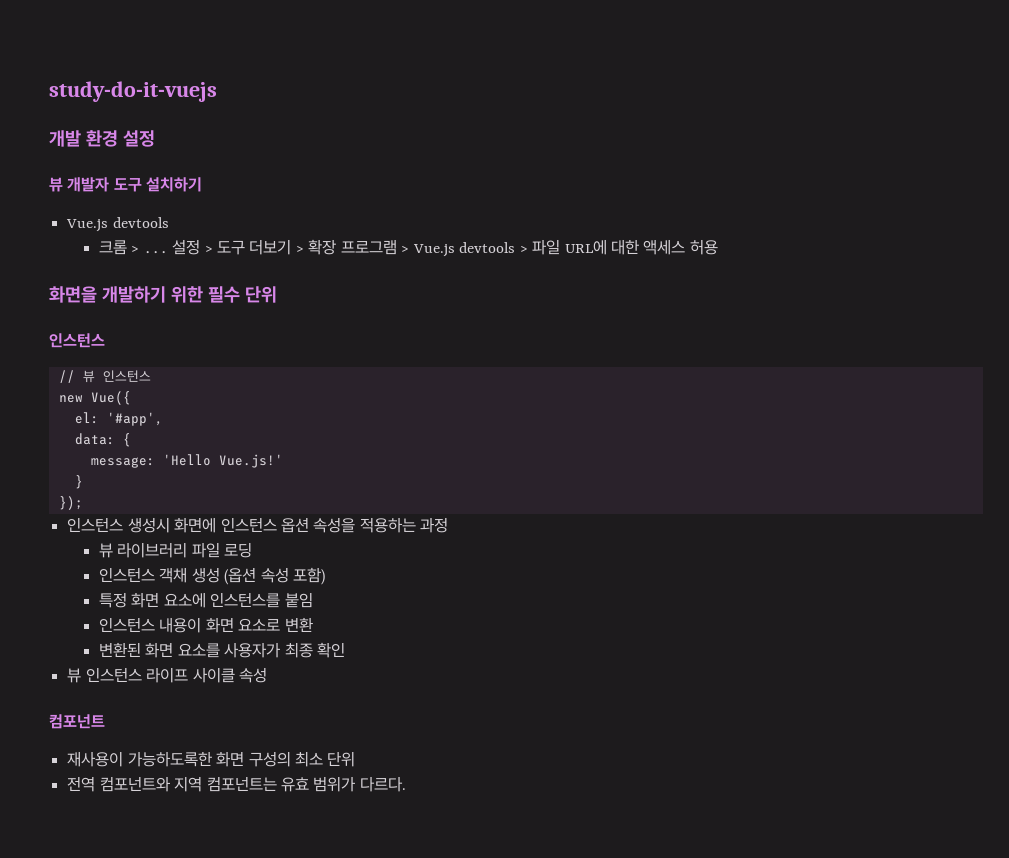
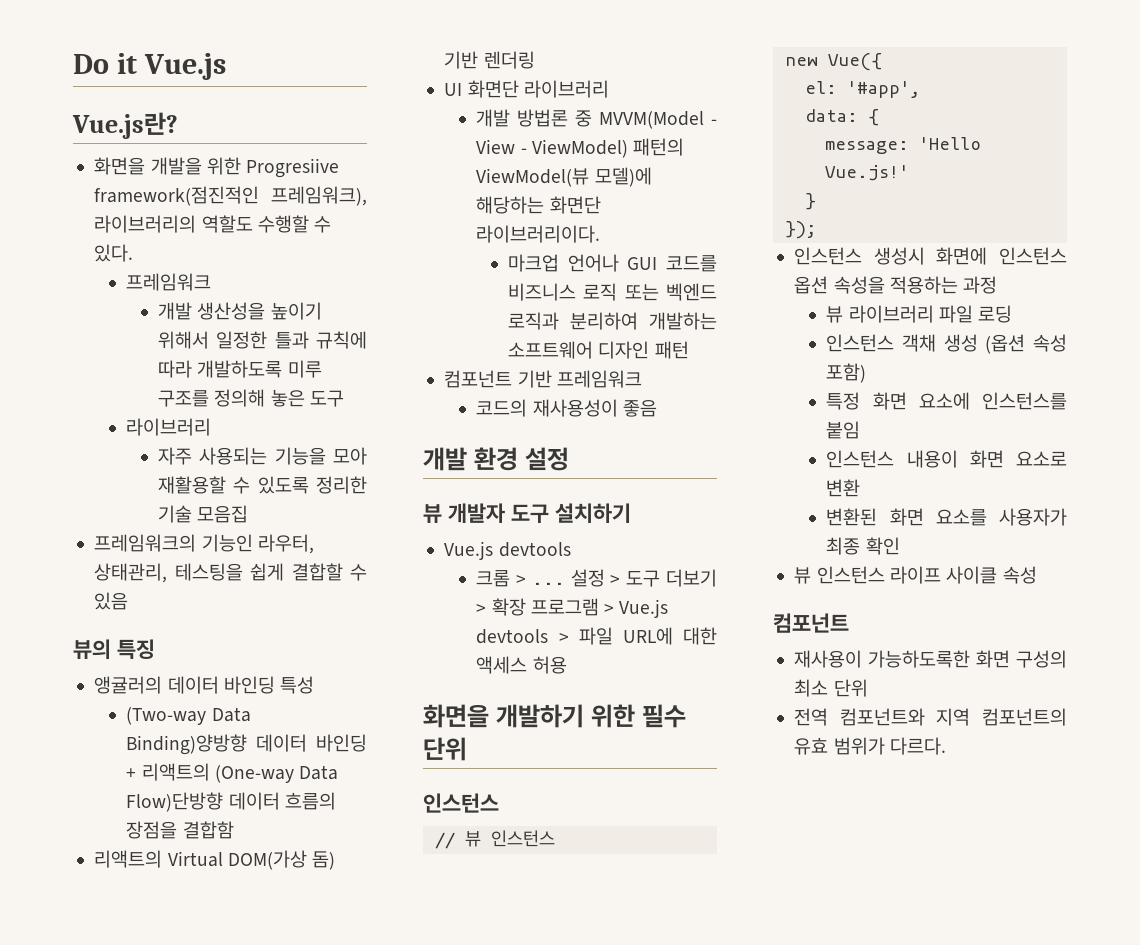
- study-do-it-vuejs
+ Do it Vue.js
+ Vue.js란?
+ 화면을 개발을 위한 Progresiive framework(점진적인 프레임워크), 라이브러리의 역할도 수행할 수 있다.
+ 프레임워크
+ 개발 생산성을 높이기 위해서 일정한 틀과 규칙에 따라 개발하도록 미루 구조를 정의해 놓은 도구
+ 라이브러리
+ 자주 사용되는 기능을 모아 재활용할 수 있도록 정리한 기술 모음집
+ 프레임워크의 기능인 라우터, 상태관리, 테스팅을 쉽게 결합할 수 있음
+ 뷰의 특징
+ 앵귤러의 데이터 바인딩 특성
+ (Two-way Data Binding)양방향 데이터 바인딩 + 리액트의 (One-way Data Flow)단방향 데이터 흐름의 장점을 결합함
+ 리액트의 Virtual DOM(가상 돔) 기반 렌더링
+ UI 화면단 라이브러리
+ 개발 방법론 중 MVVM(Model - View - ViewModel) 패턴의 ViewModel(뷰 모델)에 해당하는 화면단 라이브러리이다.
+ 마크업 언어나 GUI 코드를 비즈니스 로직 또는 벡엔드 로직과 분리하여 개발하는 소프트웨어 디자인 패턴
+ 컴포넌트 기반 프레임워크
+ 코드의 재사용성이 좋음
- 전역 컴포넌트와 지역 컴포넌트는 유효 범위가 다르다.
+ 전역 컴포넌트와 지역 컴포넌트의 유효 범위가 다르다.

